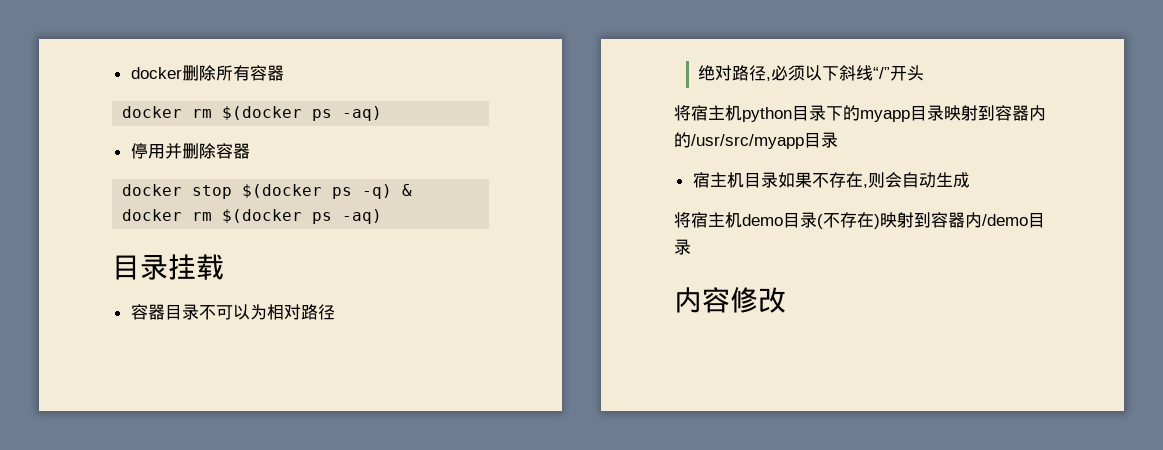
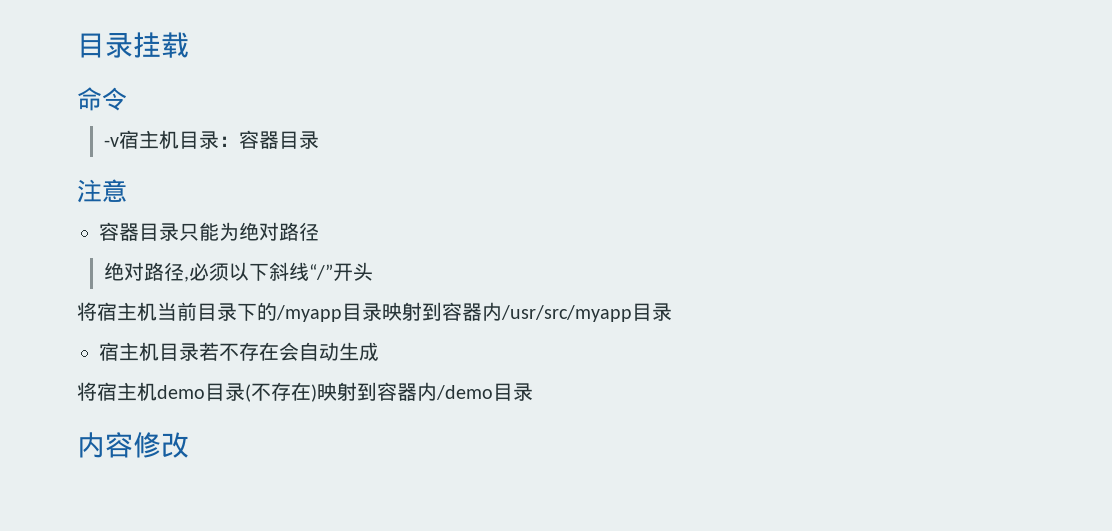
- docker删除所有容器
- docker rm $(docker ps -aq)
- 停用并删除容器
- docker stop $(docker ps -q) & docker rm $(docker ps -aq)
  目录挂载
- 容器目录不可以为相对路径
+ 命令
+ -v宿主机目录：容器目录
+ 注意
+ 容器目录只能为绝对路径
- 将宿主机python目录下的myapp目录映射到容器内的/usr/src/myapp目录
+ 将宿主机当前目录下的/myapp目录映射到容器内/usr/src/myapp目录
- 宿主机目录如果不存在,则会自动生成
+ 宿主机目录若不存在会自动生成

